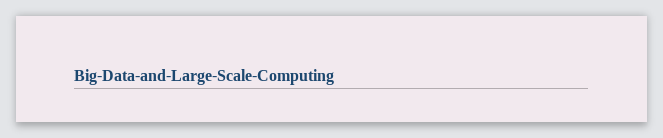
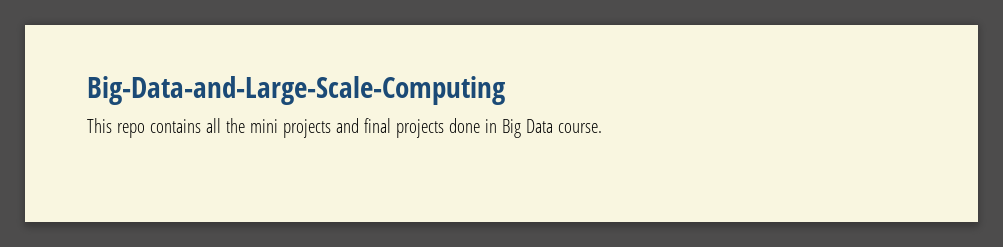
+ This repo contains all the mini projects and final projects done in Big Data course.

